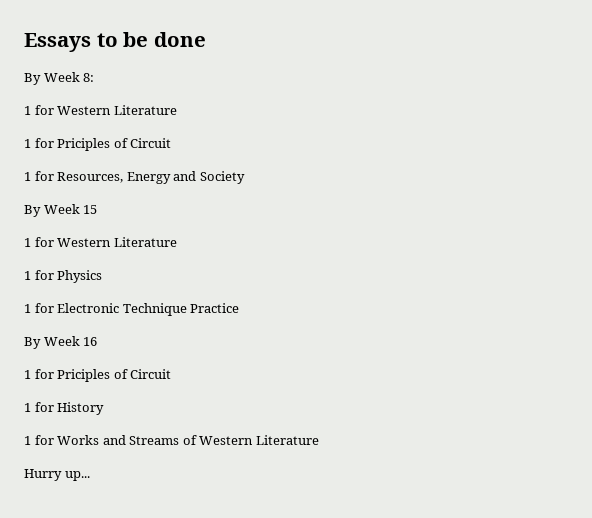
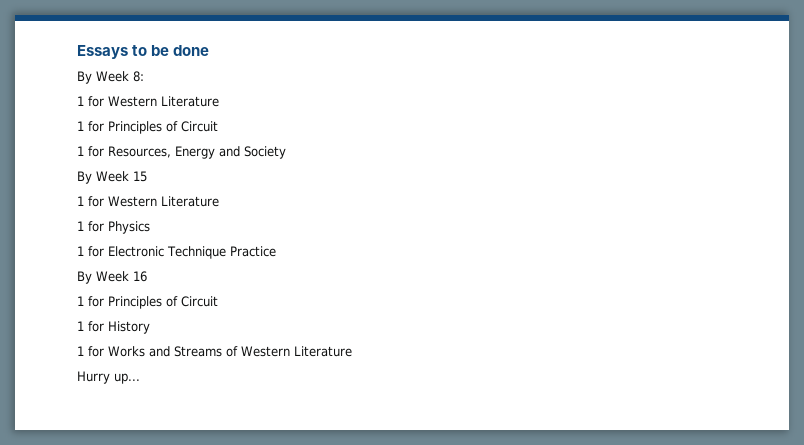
  By Week 8:
  1 for Western Literature
- 1 for Priciples of Circuit
+ 1 for Principles of Circuit
  By Week 16
- 1 for Priciples of Circuit
+ 1 for Principles of Circuit

